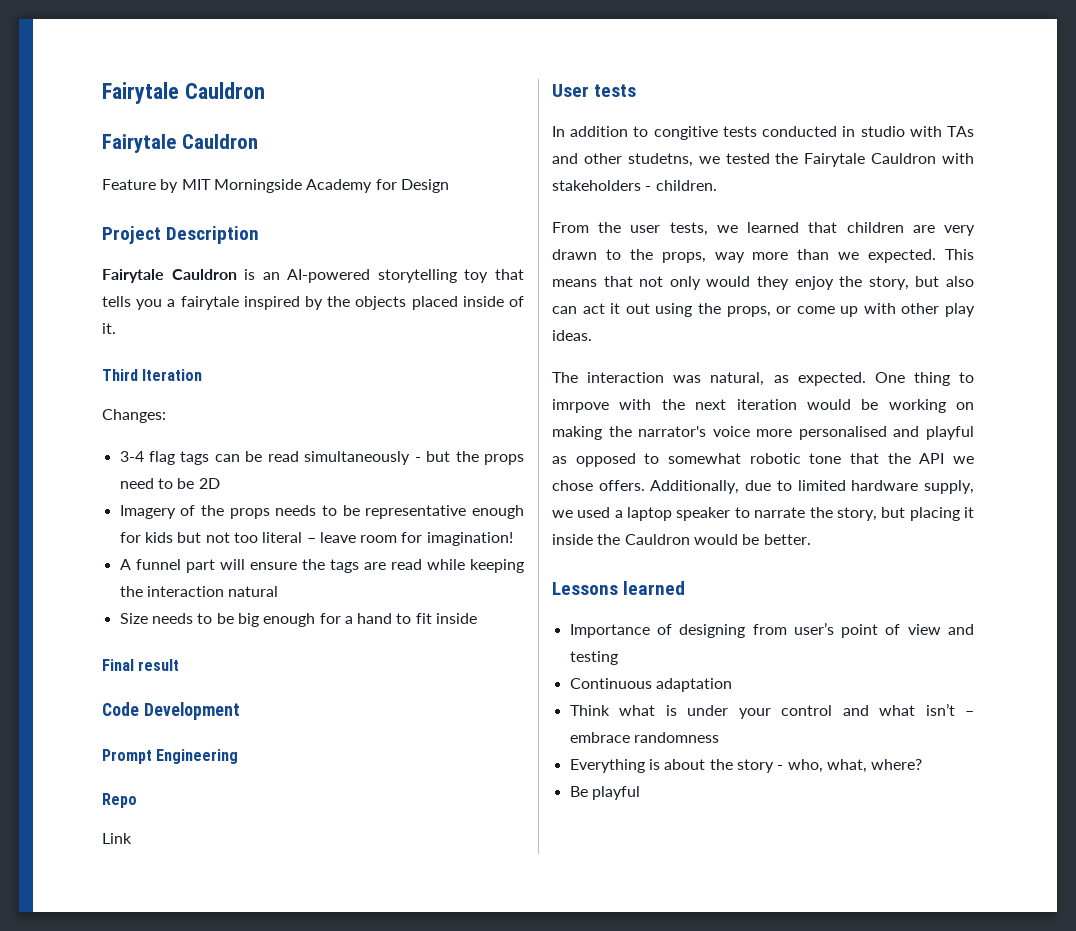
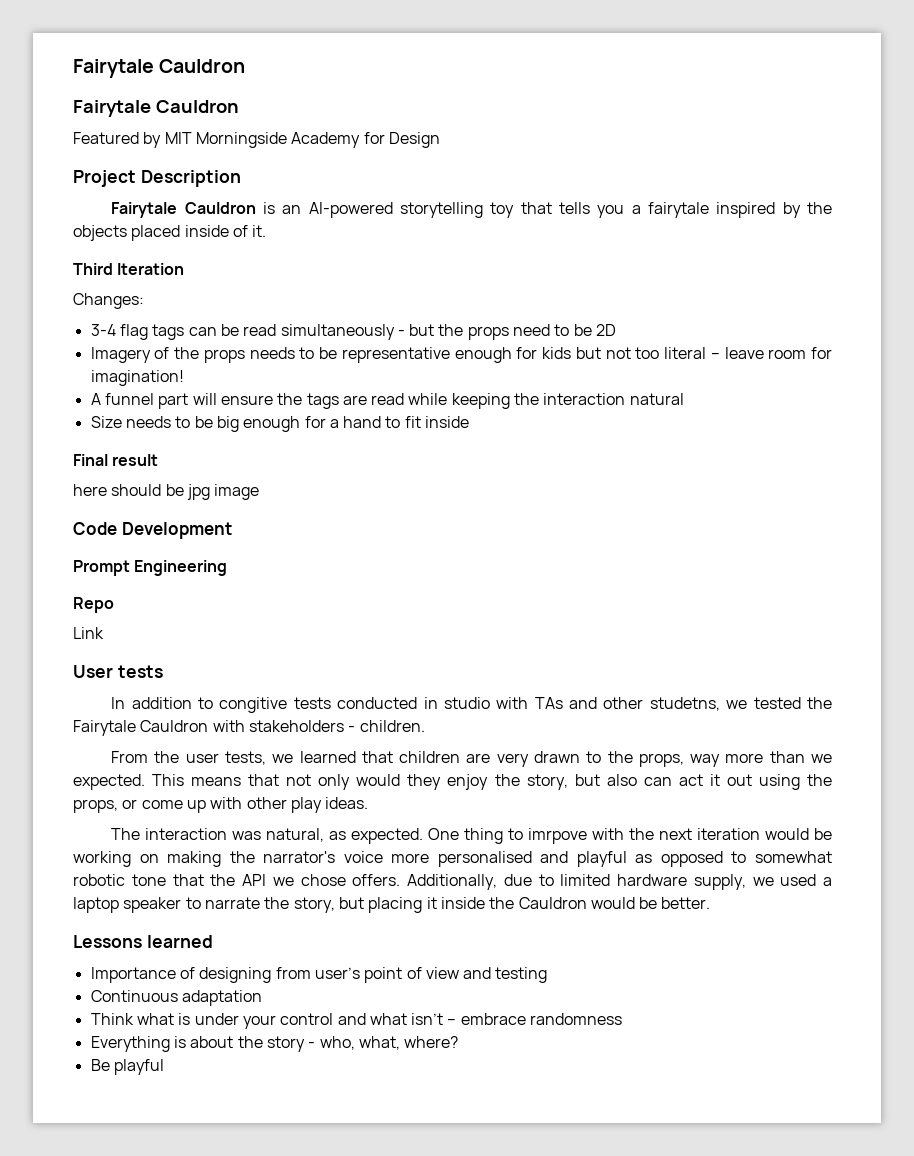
- Feature by MIT Morningside Academy for Design
+ Featured by MIT Morningside Academy for Design
+ here should be jpg image

